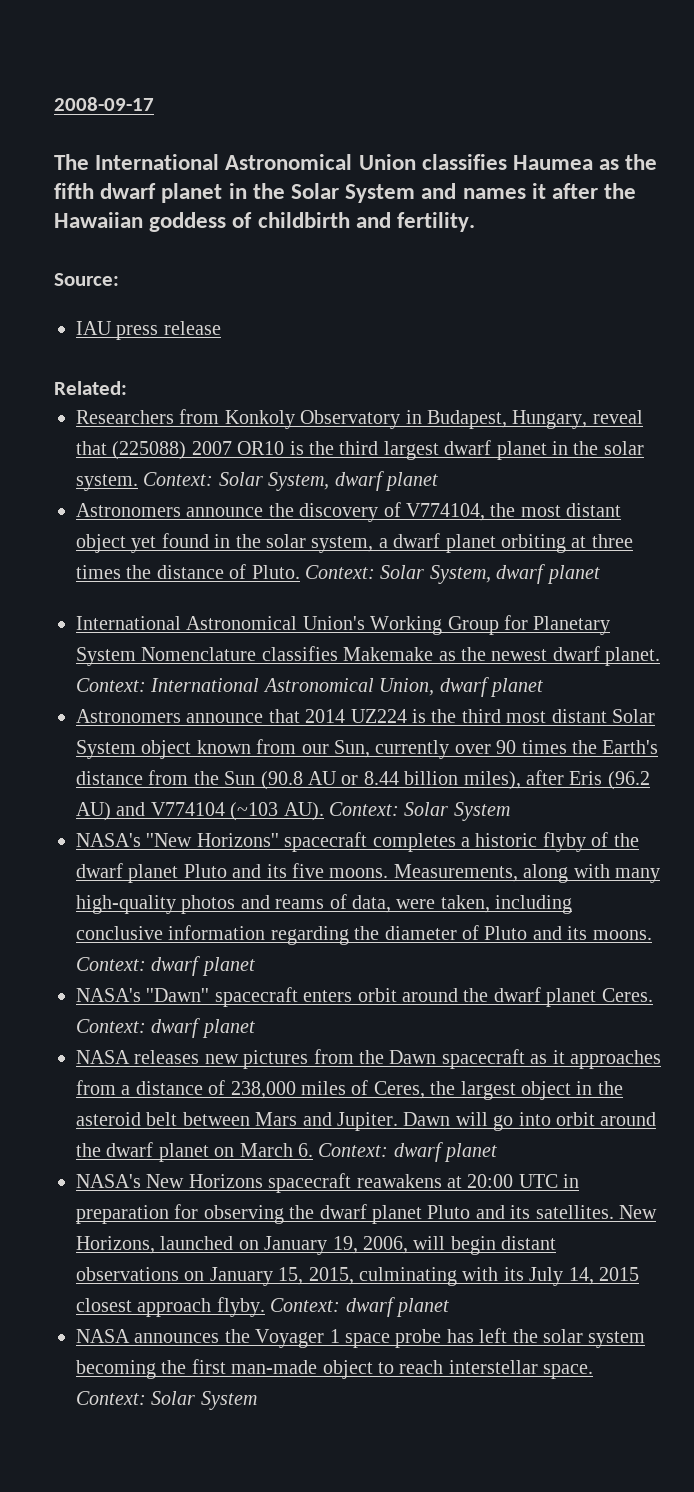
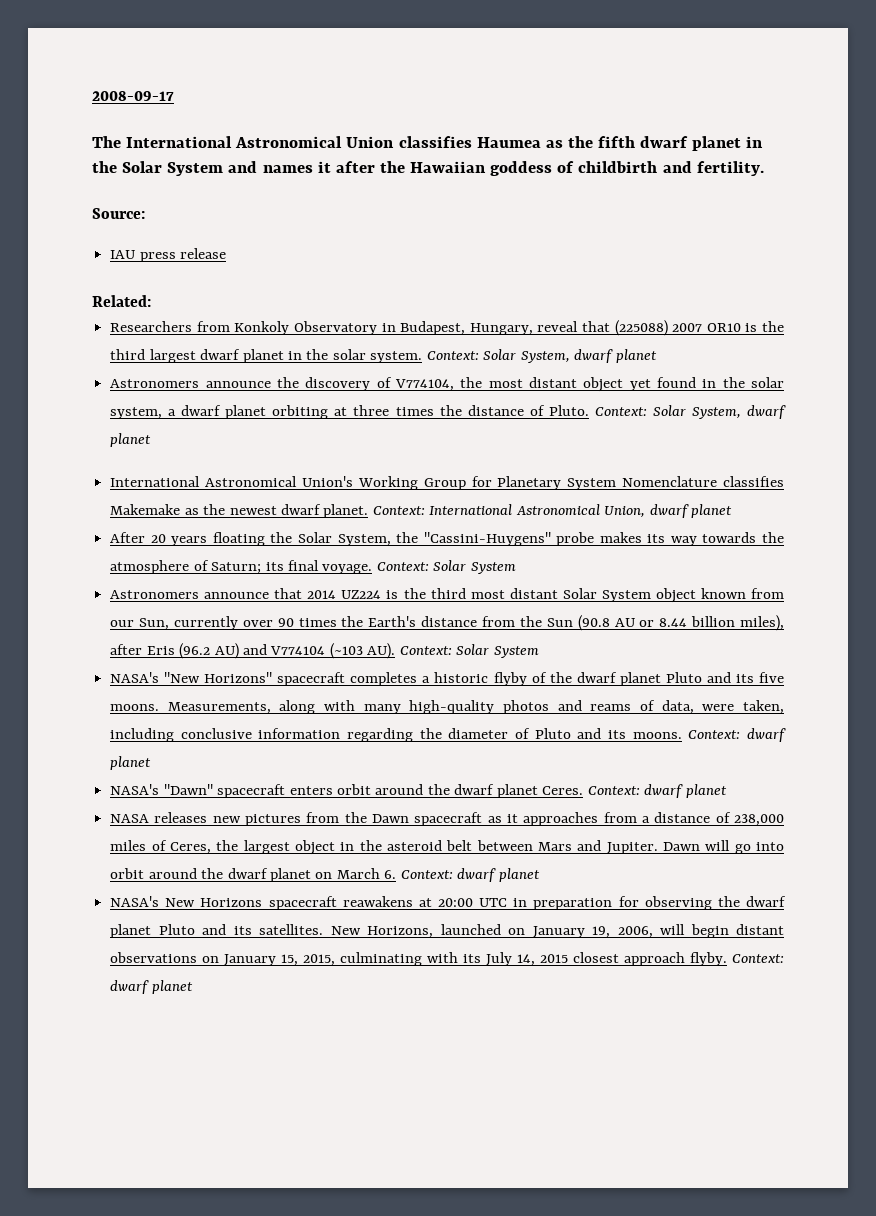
+ After 20 years floating the Solar System, the "Cassini-Huygens" probe makes its way towards the atmosphere of Saturn; its final voyage. Context: Solar System
- NASA's ''New Horizons'' spacecraft completes a historic flyby of the dwarf planet Pluto and its five moons.
+ NASA's "New Horizons" spacecraft completes a historic flyby of the dwarf planet Pluto and its five moons.
- NASA's ''Dawn'' spacecraft enters orbit around the dwarf planet Ceres.
+ NASA's "Dawn" spacecraft enters orbit around the dwarf planet Ceres.
- NASA announces the Voyager 1 space probe has left the solar system becoming the first man-made object to reach interstellar space. Context: Solar System

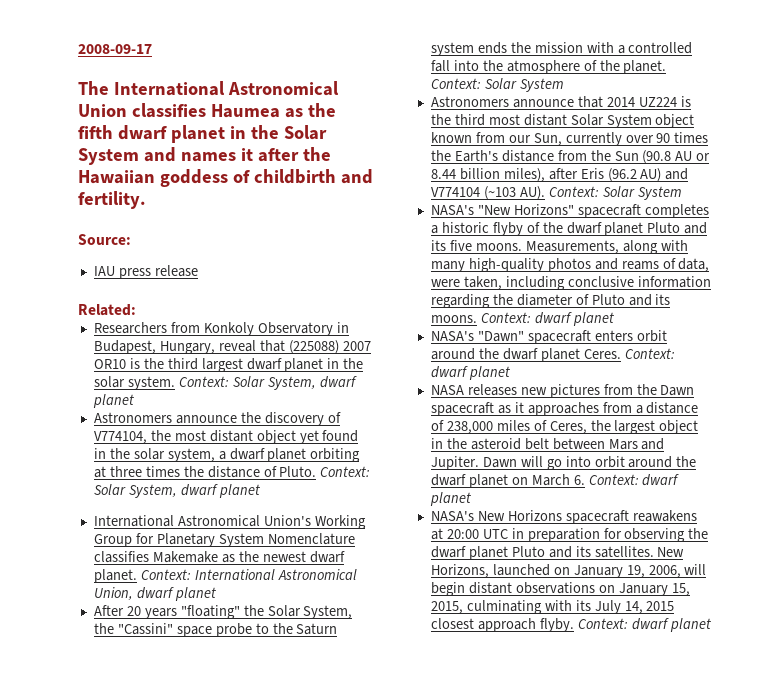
- After 20 years floating the Solar System, the "Cassini-Huygens" probe makes its way towards the atmosphere of Saturn; its final voyage.
+ After 20 years "floating" the Solar System, the "Cassini" space probe to the Saturn system ends the mission with a controlled fall into the atmosphere of the planet.

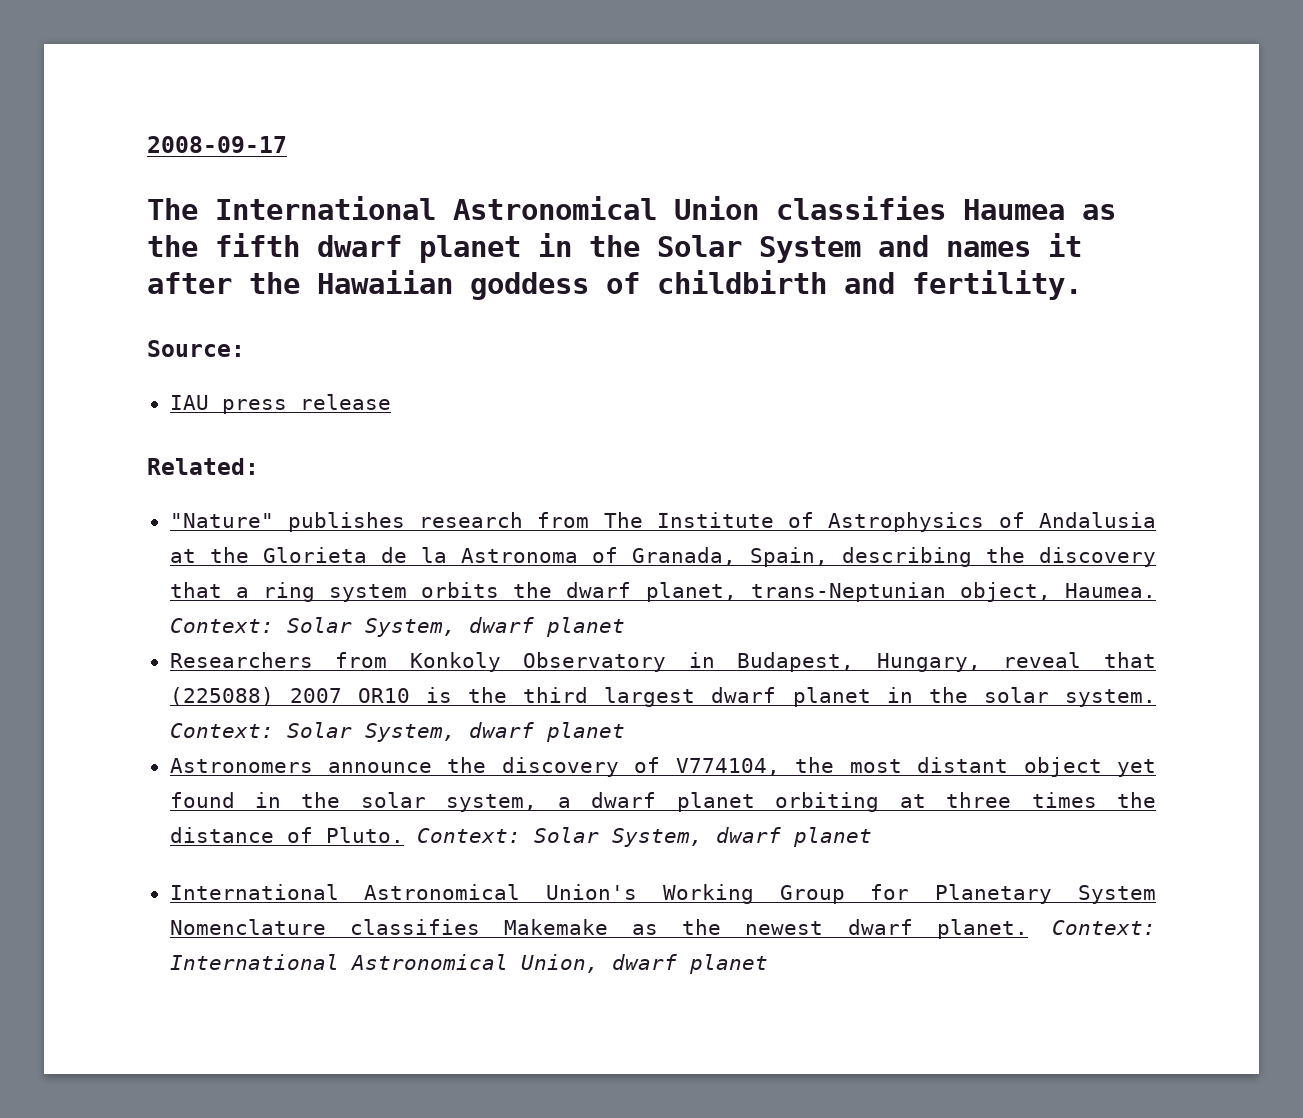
+ "Nature" publishes research from The Institute of Astrophysics of Andalusia at the Glorieta de la Astronoma of Granada, Spain, describing the discovery that a ring system orbits the dwarf planet, trans-Neptunian object, Haumea. Context: Solar System, dwarf planet
- After 20 years "floating" the Solar System, the "Cassini" space probe to the Saturn system ends the mission with a controlled fall into the atmosphere of the planet. Context: Solar System
- Astronomers announce that 2014 UZ224 is the third most distant Solar System object known from our Sun, currently over 90 times the Earth's distance from the Sun (90.8 AU or 8.44 billion miles), after Eris (96.2 AU) and V774104 (~103 AU). Context: Solar System
- NASA's "New Horizons" spacecraft completes a historic flyby of the dwarf planet Pluto and its five moons. Measurements, along with many high-quality photos and reams of data, were taken, including conclusive information regarding the diameter of Pluto and its moons. Context: dwarf planet
- NASA's "Dawn" spacecraft enters orbit around the dwarf planet Ceres. Context: dwarf planet
- NASA releases new pictures from the Dawn spacecraft as it approaches from a distance of 238,000 miles of Ceres, the largest object in the asteroid belt between Mars and Jupiter. Dawn will go into orbit around the dwarf planet on March 6. Context: dwarf planet
- NASA's New Horizons spacecraft reawakens at 20:00 UTC in preparation for observing the dwarf planet Pluto and its satellites. New Horizons, launched on January 19, 2006, will begin distant observations on January 15, 2015, culminating with its July 14, 2015 closest approach flyby. Context: dwarf planet

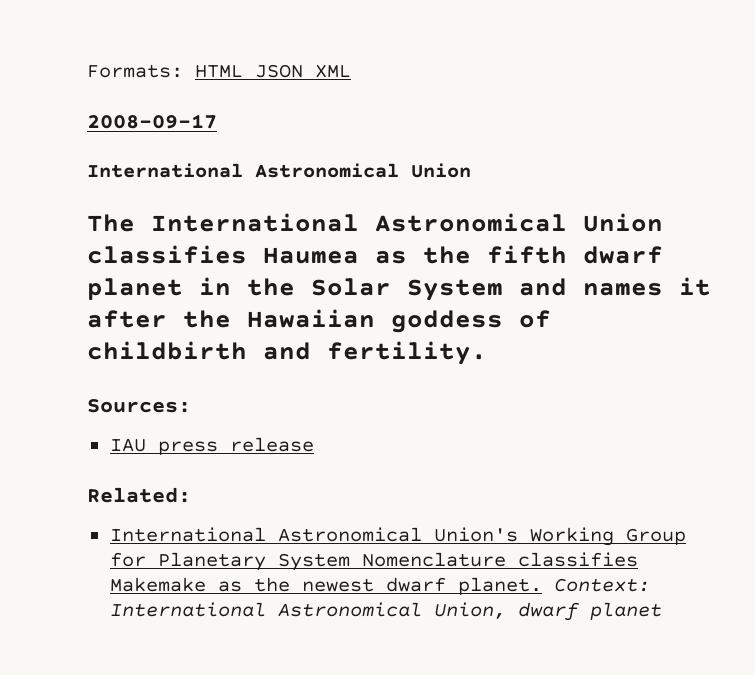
+ Formats: HTML JSON XML
  2008-09-17
+ International Astronomical Union
- Source:
+ Sources:
- "Nature" publishes research from The Institute of Astrophysics of Andalusia at the Glorieta de la Astronoma of Granada, Spain, describing the discovery that a ring system orbits the dwarf planet, trans-Neptunian object, Haumea. Context: Solar System, dwarf planet
- Researchers from Konkoly Observatory in Budapest, Hungary, reveal that (225088) 2007 OR10 is the third largest dwarf planet in the solar system. Context: Solar System, dwarf planet
- Astronomers announce the discovery of V774104, the most distant object yet found in the solar system, a dwarf planet orbiting at three times the distance of Pluto. Context: Solar System, dwarf planet

